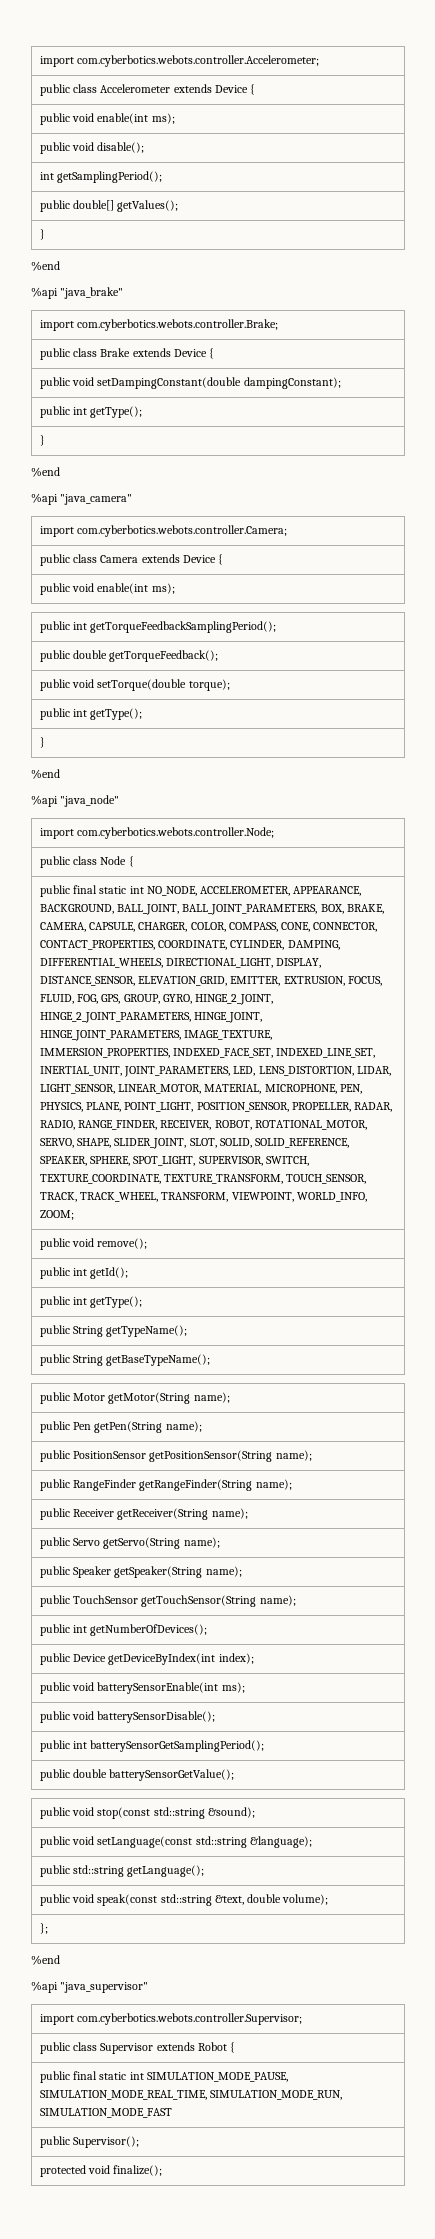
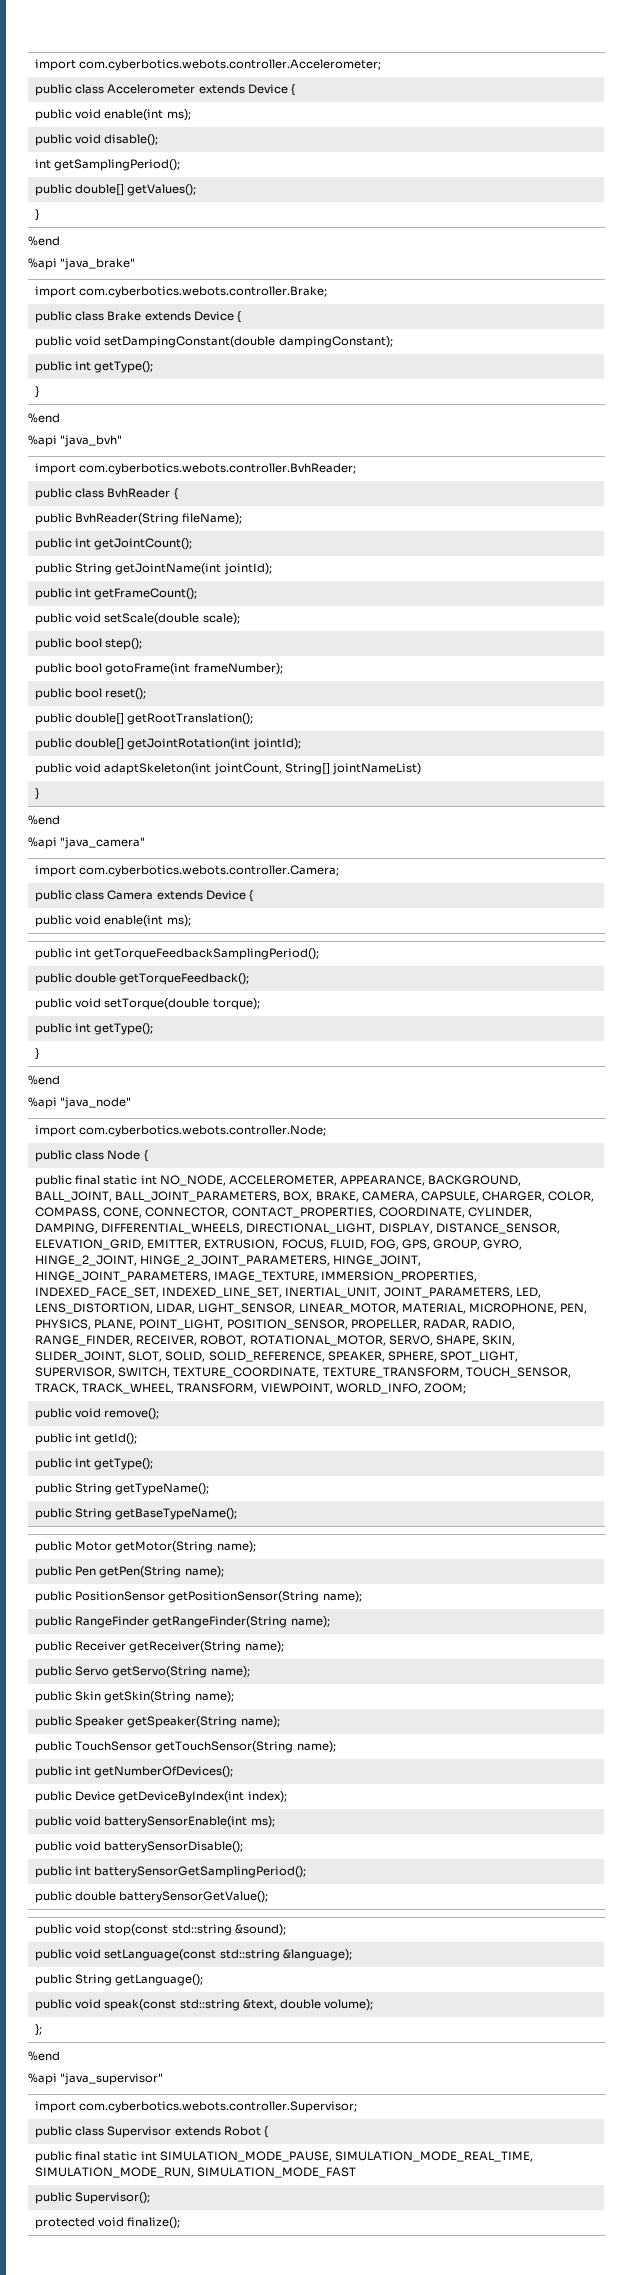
+ %api "java_bvh"
+ import com.cyberbotics.webots.controller.BvhReader;
+ public class BvhReader {
+ public BvhReader(String fileName);
+ public int getJointCount();
+ public String getJointName(int jointId);
+ public int getFrameCount();
+ public void setScale(double scale);
+ public bool step();
+ public bool gotoFrame(int frameNumber);
+ public bool reset();
+ public double[] getRootTranslation();
+ public double[] getJointRotation(int jointId);
+ public void adaptSkeleton(int jointCount, String[] jointNameList)
+ }
+ %end
- public final static int NO_NODE, ACCELEROMETER, APPEARANCE, BACKGROUND, BALL_JOINT, BALL_JOINT_PARAMETERS, BOX, BRAKE, CAMERA, CAPSULE, CHARGER, COLOR, COMPASS, CONE, CONNECTOR, CONTACT_PROPERTIES, COORDINATE, CYLINDER, DAMPING, DIFFERENTIAL_WHEELS, DIRECTIONAL_LIGHT, DISPLAY, DISTANCE_SENSOR, ELEVATION_GRID, EMITTER, EXTRUSION, FOCUS, FLUID, FOG, GPS, GROUP, GYRO, HINGE_2_JOINT, HINGE_2_JOINT_PARAMETERS, HINGE_JOINT, HINGE_JOINT_PARAMETERS, IMAGE_TEXTURE, IMMERSION_PROPERTIES, INDEXED_FACE_SET, INDEXED_LINE_SET, INERTIAL_UNIT, JOINT_PARAMETERS, LED, LENS_DISTORTION, LIDAR, LIGHT_SENSOR, LINEAR_MOTOR, MATERIAL, MICROPHONE, PEN, PHYSICS, PLANE, POINT_LIGHT, POSITION_SENSOR, PROPELLER, RADAR, RADIO, RANGE_FINDER, RECEIVER, ROBOT, ROTATIONAL_MOTOR, SERVO, SHAPE, SLIDER_JOINT, SLOT, SOLID, SOLID_REFERENCE, SPEAKER, SPHERE, SPOT_LIGHT, SUPERVISOR, SWITCH, TEXTURE_COORDINATE, TEXTURE_TRANSFORM, TOUCH_SENSOR, TRACK, TRACK_WHEEL, TRANSFORM, VIEWPOINT, WORLD_INFO, ZOOM;
+ public final static int NO_NODE, ACCELEROMETER, APPEARANCE, BACKGROUND, BALL_JOINT, BALL_JOINT_PARAMETERS, BOX, BRAKE, CAMERA, CAPSULE, CHARGER, COLOR, COMPASS, CONE, CONNECTOR, CONTACT_PROPERTIES, COORDINATE, CYLINDER, DAMPING, DIFFERENTIAL_WHEELS, DIRECTIONAL_LIGHT, DISPLAY, DISTANCE_SENSOR, ELEVATION_GRID, EMITTER, EXTRUSION, FOCUS, FLUID, FOG, GPS, GROUP, GYRO, HINGE_2_JOINT, HINGE_2_JOINT_PARAMETERS, HINGE_JOINT, HINGE_JOINT_PARAMETERS, IMAGE_TEXTURE, IMMERSION_PROPERTIES, INDEXED_FACE_SET, INDEXED_LINE_SET, INERTIAL_UNIT, JOINT_PARAMETERS, LED, LENS_DISTORTION, LIDAR, LIGHT_SENSOR, LINEAR_MOTOR, MATERIAL, MICROPHONE, PEN, PHYSICS, PLANE, POINT_LIGHT, POSITION_SENSOR, PROPELLER, RADAR, RADIO, RANGE_FINDER, RECEIVER, ROBOT, ROTATIONAL_MOTOR, SERVO, SHAPE, SKIN, SLIDER_JOINT, SLOT, SOLID, SOLID_REFERENCE, SPEAKER, SPHERE, SPOT_LIGHT, SUPERVISOR, SWITCH, TEXTURE_COORDINATE, TEXTURE_TRANSFORM, TOUCH_SENSOR, TRACK, TRACK_WHEEL, TRANSFORM, VIEWPOINT, WORLD_INFO, ZOOM;
+ public Skin getSkin(String name);
- public std::string getLanguage();
+ public String getLanguage();

